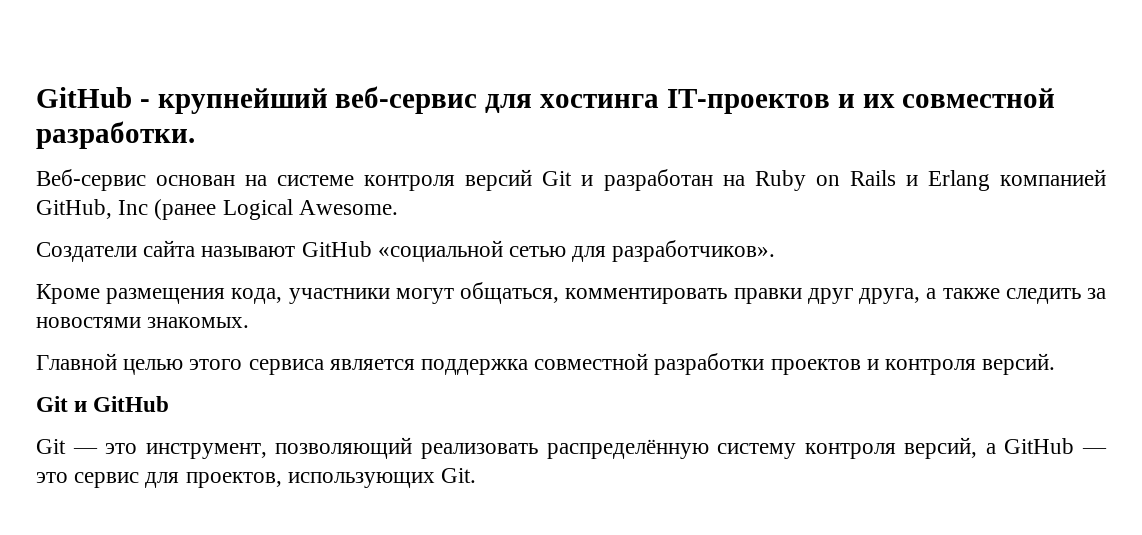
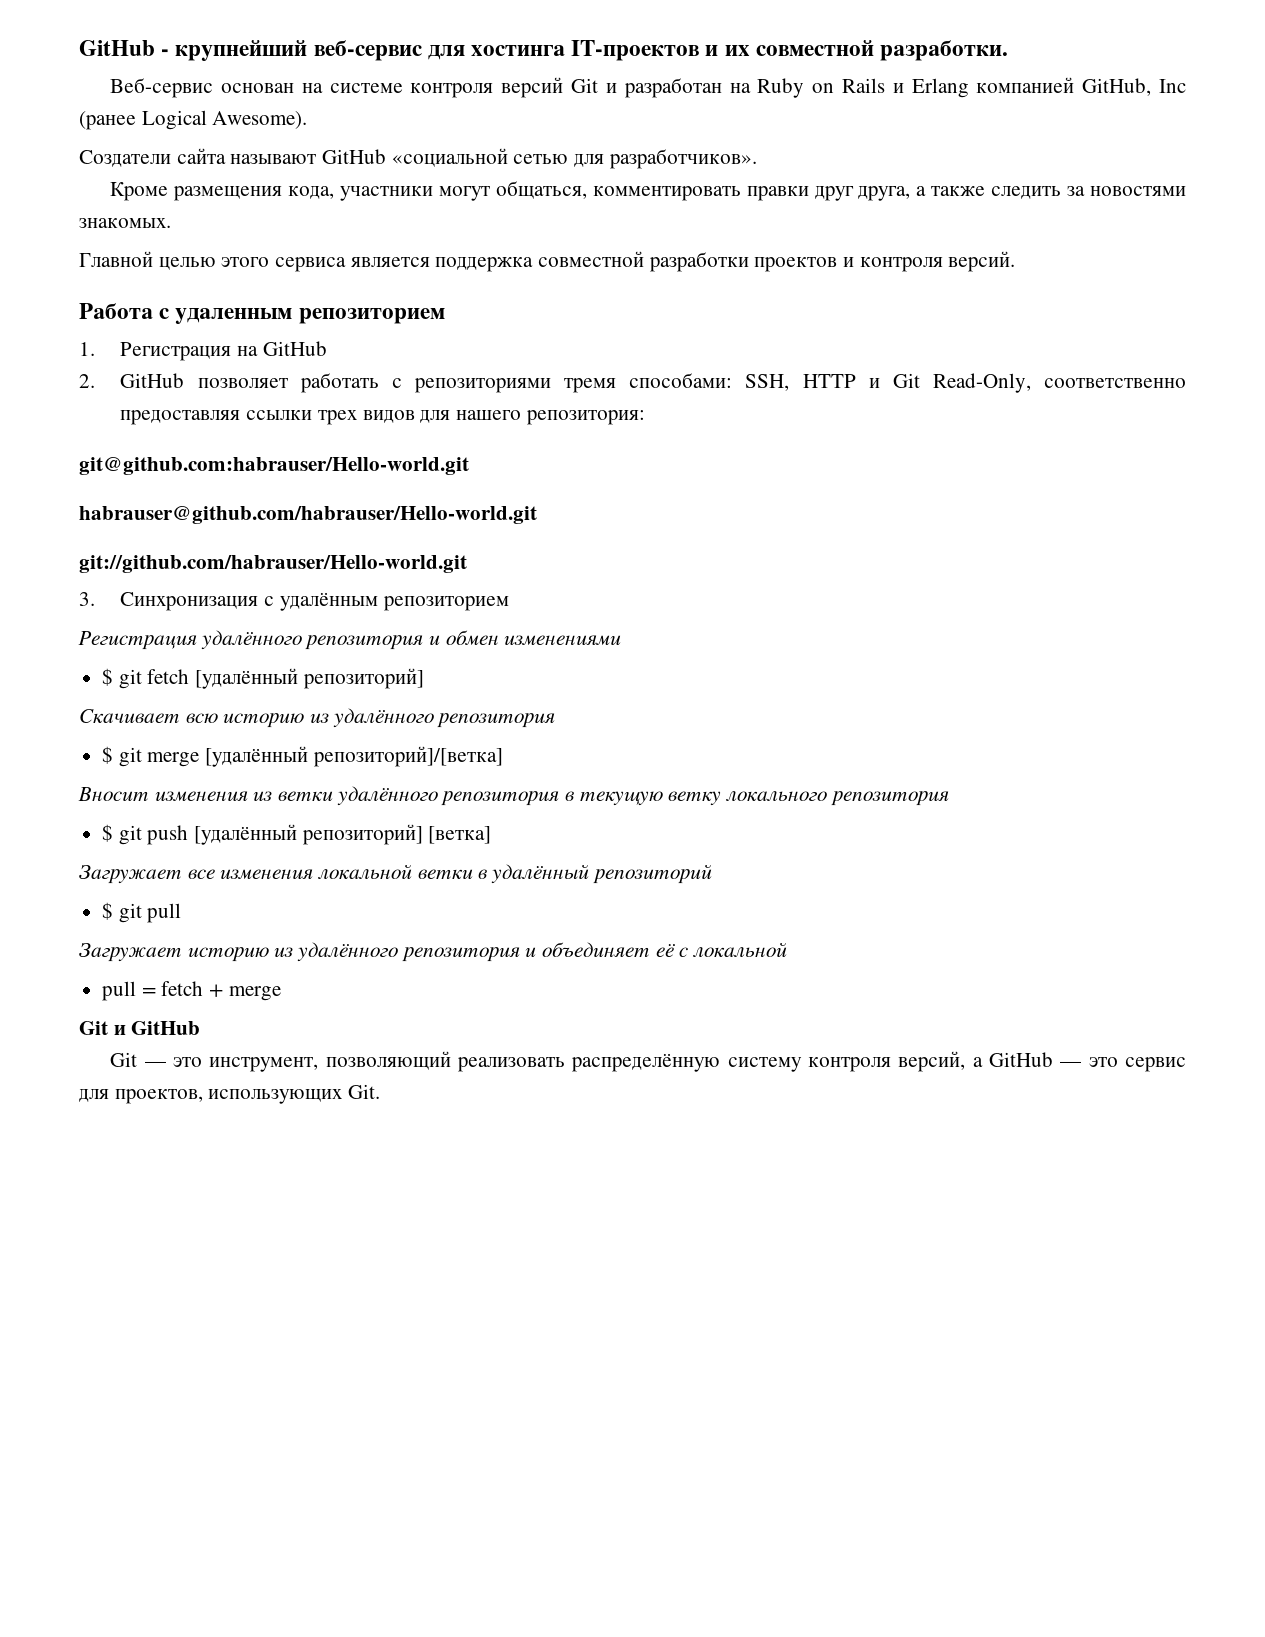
- Веб-сервис основан на системе контроля версий Git и разработан на Ruby on Rails и Erlang компанией GitHub, Inc (ранее Logical Awesome.
+ Веб-сервис основан на системе контроля версий Git и разработан на Ruby on Rails и Erlang компанией GitHub, Inc (ранее Logical Awesome).
+ Работа с удаленным репозиторием
+ 1. Регистрация на GitHub
+ 2. GitHub позволяет работать с репозиториями тремя способами: SSH, HTTP и Git Read-Only, соответственно предоставляя ссылки трех видов для нашего репозитория:
+ git@github.com:habrauser/Hello-world.git
+ habrauser@github.com/habrauser/Hello-world.git
+ git://github.com/habrauser/Hello-world.git
+ 3. Синхронизация с удалённым репозиторием
+ Регистрация удалённого репозитория и обмен изменениями
+ $ git fetch [удалённый репозиторий]
+ Скачивает всю историю из удалённого репозитория
+ $ git merge [удалённый репозиторий]/[ветка]
+ Вносит изменения из ветки удалённого репозитория в текущую ветку локального репозитория
+ $ git push [удалённый репозиторий] [ветка]
+ Загружает все изменения локальной ветки в удалённый репозиторий
+ $ git pull
+ Загружает историю из удалённого репозитория и объединяет её с локальной
+ pull = fetch + merge

